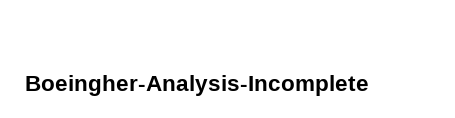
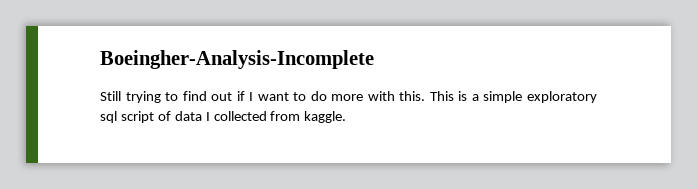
+ Still trying to find out if I want to do more with this. This is a simple exploratory sql script of data I collected from kaggle.

